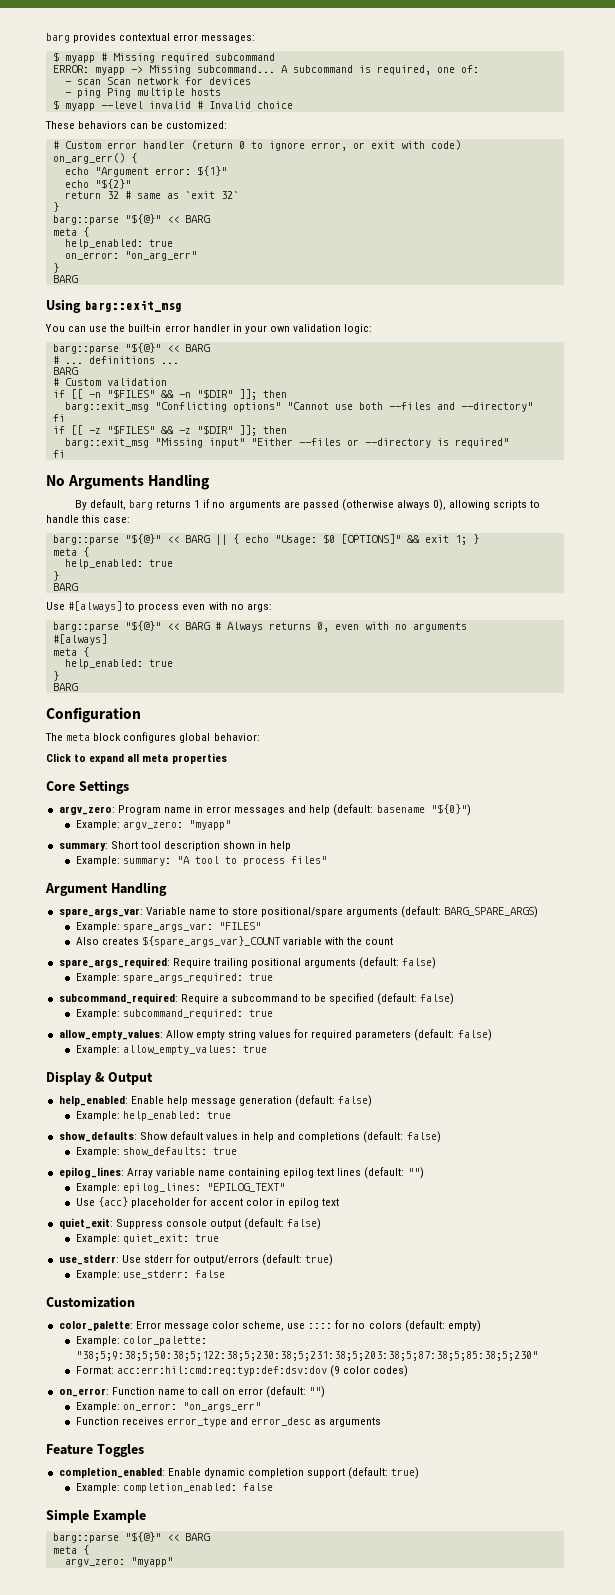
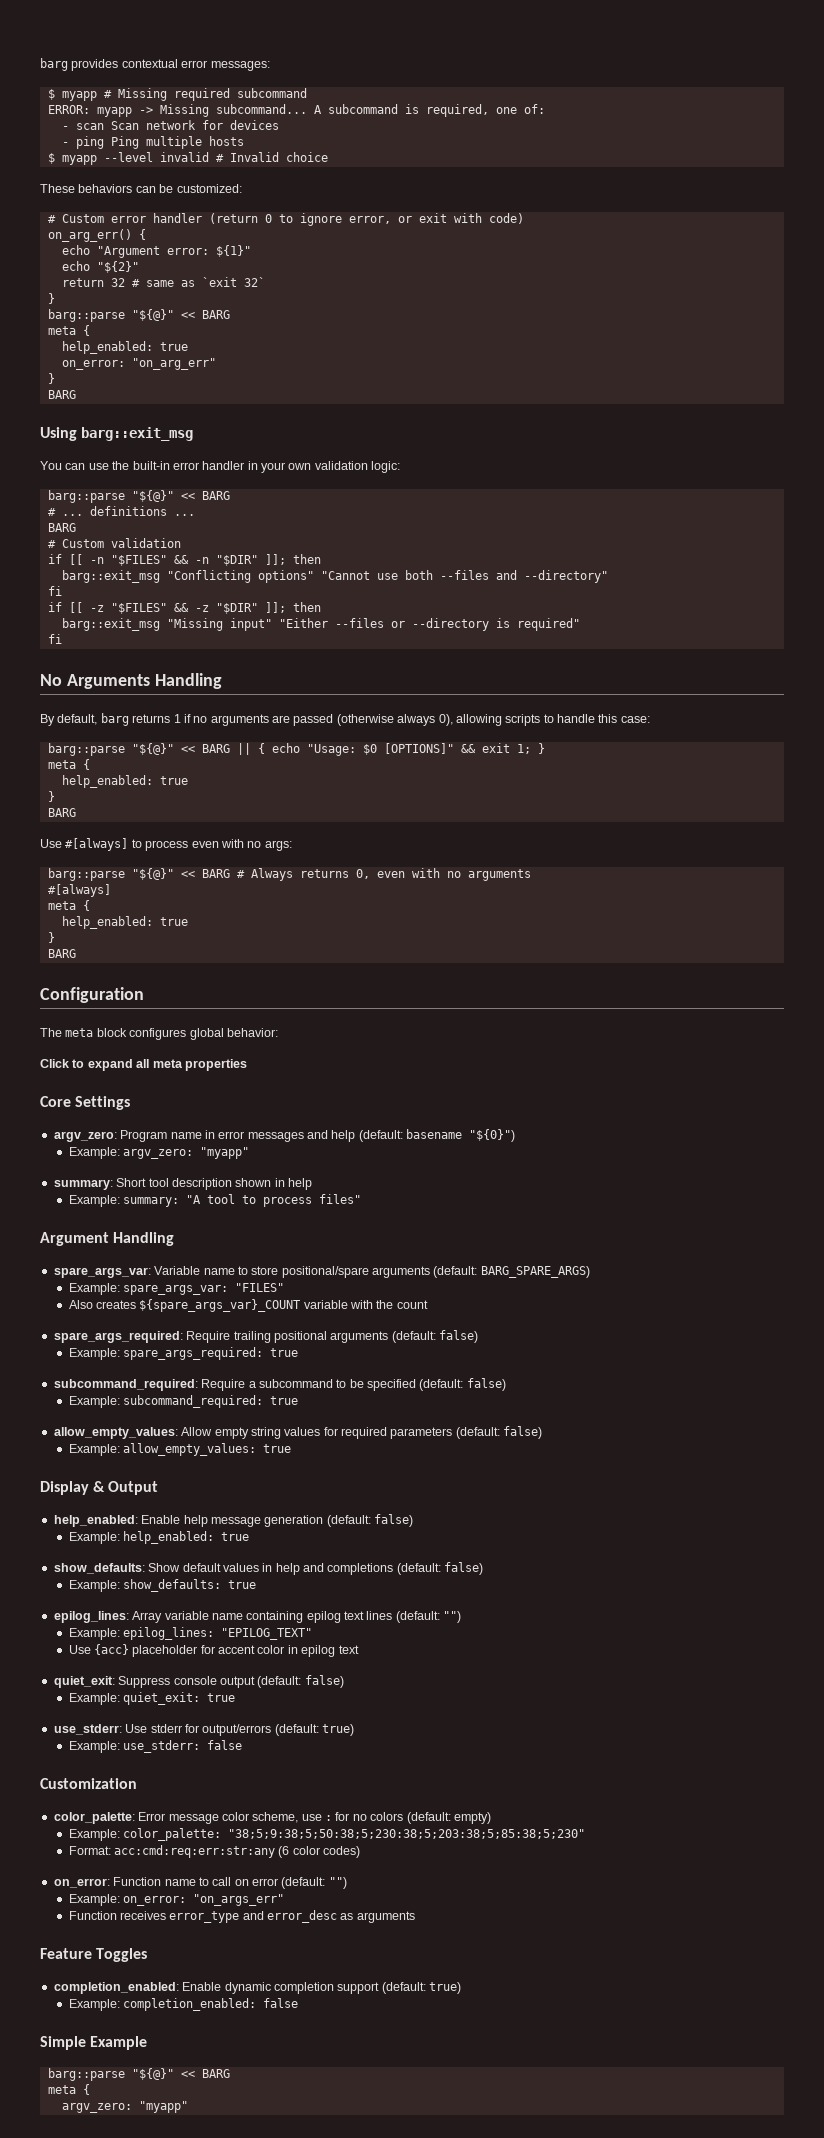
- color_palette: Error message color scheme, use :::: for no colors (default: empty)
+ color_palette: Error message color scheme, use : for no colors (default: empty)
- Example: color_palette: "38;5;9:38;5;50:38;5;122:38;5;230:38;5;231:38;5;203:38;5;87:38;5;85:38;5;230"
+ Example: color_palette: "38;5;9:38;5;50:38;5;230:38;5;203:38;5;85:38;5;230"
- Format: acc:err:hil:cmd:req:typ:def:dsv:dov (9 color codes)
+ Format: acc:cmd:req:err:str:any (6 color codes)

